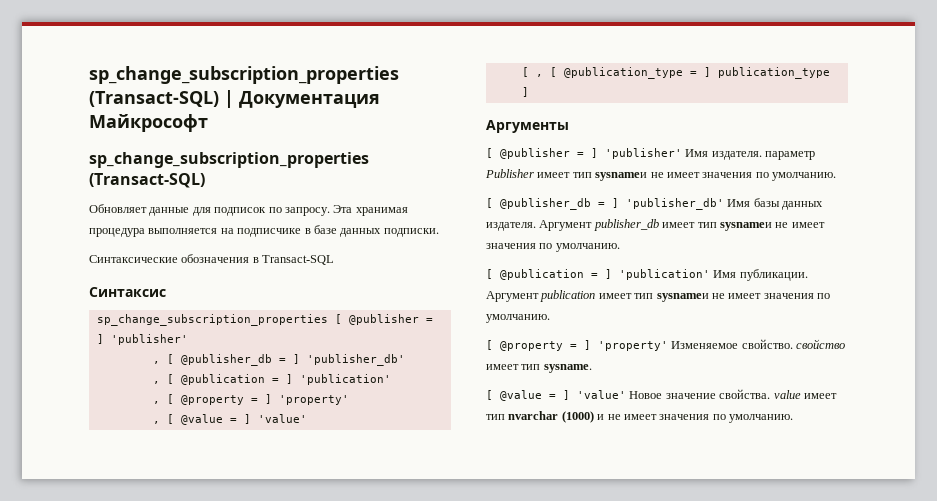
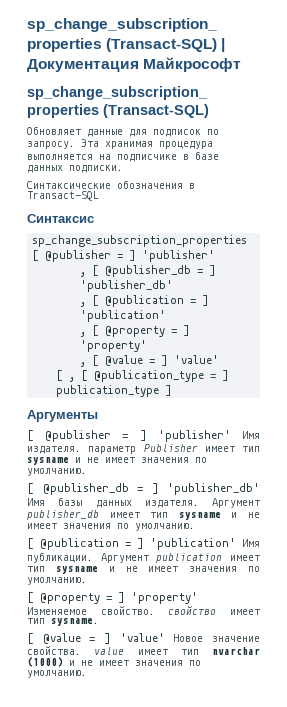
- [ @publisher = ] 'publisher' Имя издателя. параметр Publisher имеет тип sysnameи не имеет значения по умолчанию.
+ [ @publisher = ] 'publisher' Имя издателя. параметр Publisher имеет тип sysname и не имеет значения по умолчанию.
- Аргумент publisher_db имеет тип sysnameи не имеет значения по умолчанию.
+ Аргумент publisher_db имеет тип sysname и не имеет значения по умолчанию.
- Аргумент publication имеет тип sysnameи не имеет значения по умолчанию.
+ Аргумент publication имеет тип sysname и не имеет значения по умолчанию.

